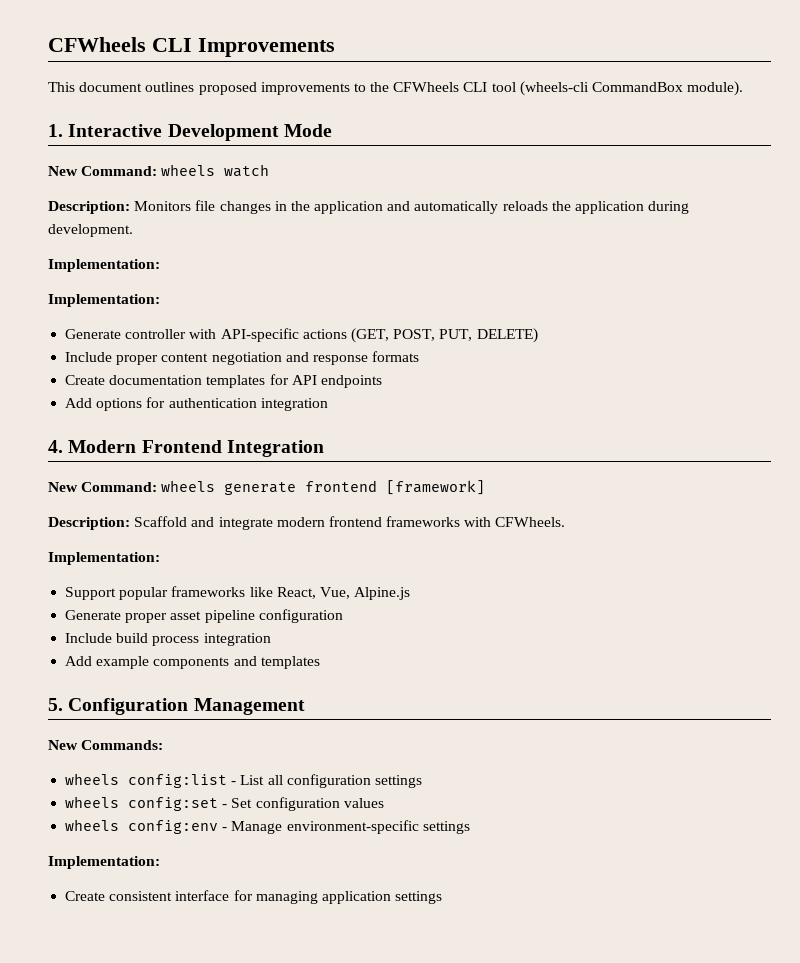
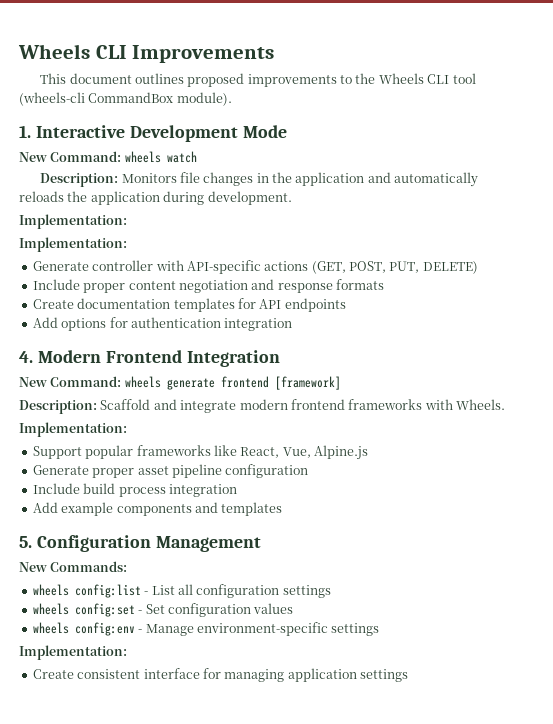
- CFWheels CLI Improvements
+ Wheels CLI Improvements
- This document outlines proposed improvements to the CFWheels CLI tool (wheels-cli CommandBox module).
+ This document outlines proposed improvements to the Wheels CLI tool (wheels-cli CommandBox module).
- Description: Scaffold and integrate modern frontend frameworks with CFWheels.
+ Description: Scaffold and integrate modern frontend frameworks with Wheels.

